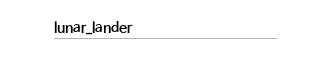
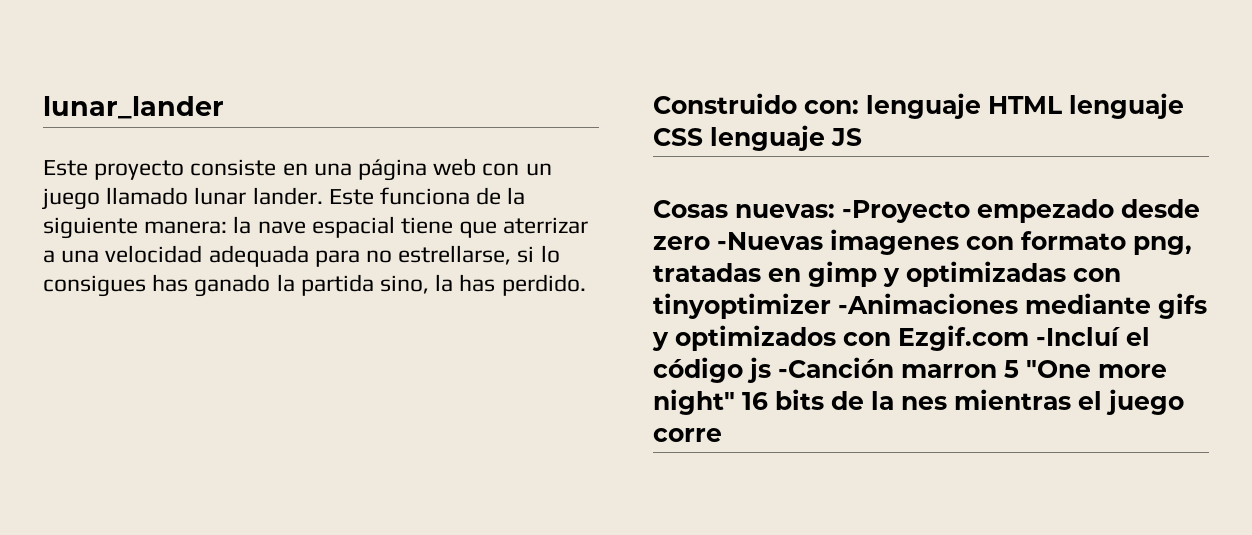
+ Este proyecto consiste en una página web con un juego llamado lunar lander. Este funciona de la siguiente manera: la nave espacial tiene que aterrizar a una velocidad adequada para no estrellarse, si lo consigues has ganado la partida sino, la has perdido.
+ Construido con: lenguaje HTML lenguaje CSS lenguaje JS
+ Cosas nuevas: -Proyecto empezado desde zero -Nuevas imagenes con formato png, tratadas en gimp y optimizadas con tinyoptimizer -Animaciones mediante gifs y optimizados con Ezgif.com -Incluí el código js -Canción marron 5 "One more night" 16 bits de la nes mientras el juego corre

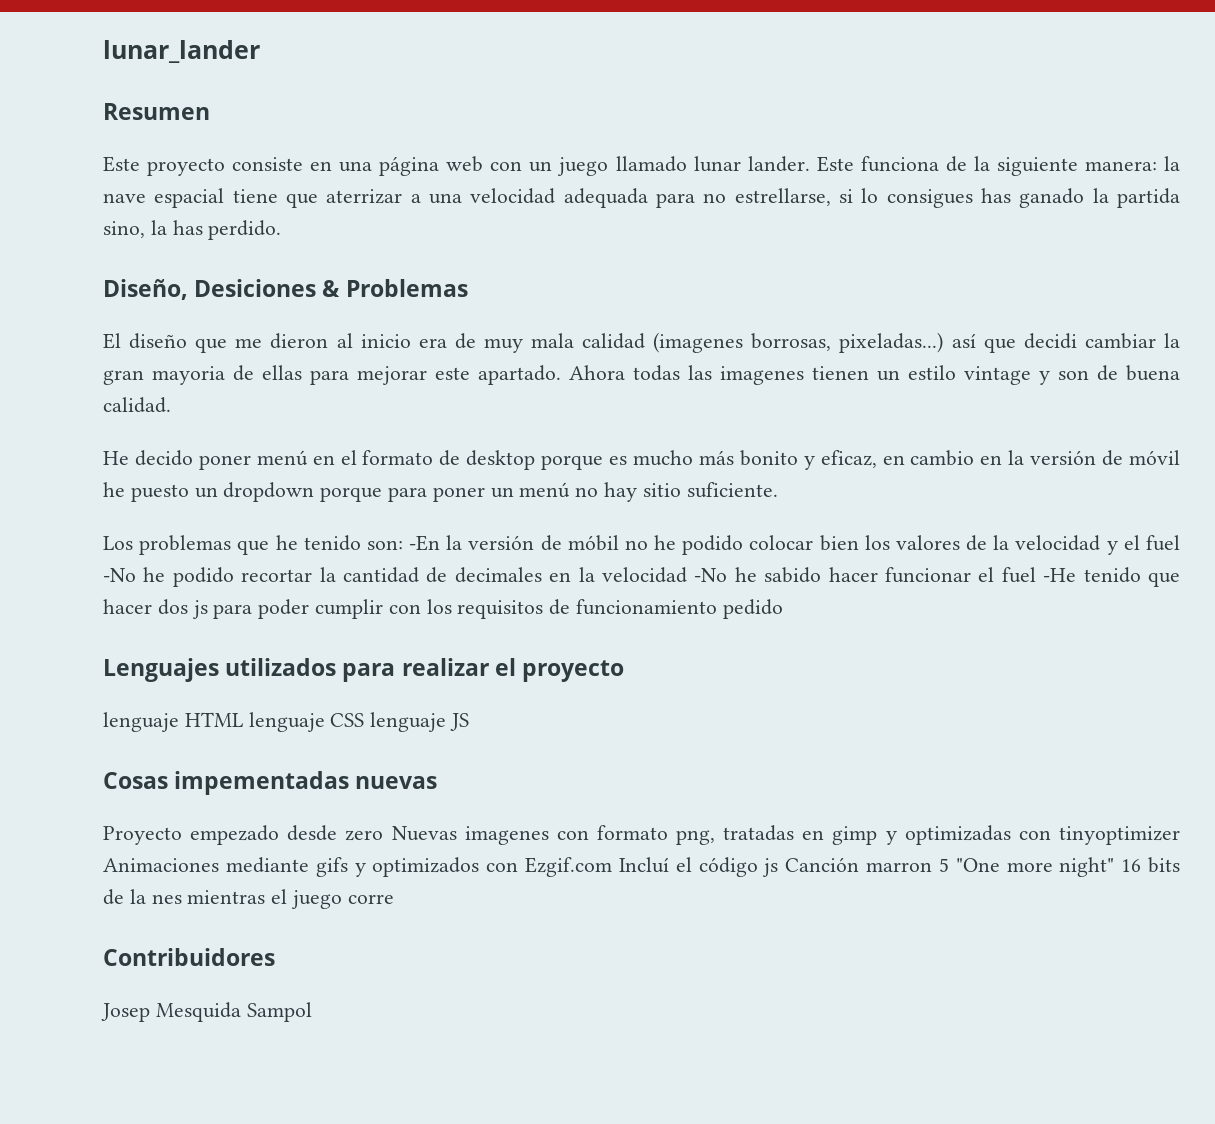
+ Resumen
- Construido con: lenguaje HTML lenguaje CSS lenguaje JS
+ Diseño, Desiciones & Problemas
+ El diseño que me dieron al inicio era de muy mala calidad (imagenes borrosas, pixeladas...) así que decidi cambiar la gran mayoria de ellas para mejorar este apartado. Ahora todas las imagenes tienen un estilo vintage y son de buena calidad.
+ He decido poner menú en el formato de desktop porque es mucho más bonito y eficaz, en cambio en la versión de móvil he puesto un dropdown porque para poner un menú no hay sitio suficiente.
+ Los problemas que he tenido son: -En la versión de móbil no he podido colocar bien los valores de la velocidad y el fuel -No he podido recortar la cantidad de decimales en la velocidad -No he sabido hacer funcionar el fuel -He tenido que hacer dos js para poder cumplir con los requisitos de funcionamiento pedido
+ Lenguajes utilizados para realizar el proyecto
+ lenguaje HTML lenguaje CSS lenguaje JS
- Cosas nuevas: -Proyecto empezado desde zero -Nuevas imagenes con formato png, tratadas en gimp y optimizadas con tinyoptimizer -Animaciones mediante gifs y optimizados con Ezgif.com -Incluí el código js -Canción marron 5 "One more night" 16 bits de la nes mientras el juego corre
+ Cosas impementadas nuevas
+ Proyecto empezado desde zero Nuevas imagenes con formato png, tratadas en gimp y optimizadas con tinyoptimizer Animaciones mediante gifs y optimizados con Ezgif.com Incluí el código js Canción marron 5 "One more night" 16 bits de la nes mientras el juego corre
+ Contribuidores
+ Josep Mesquida Sampol

